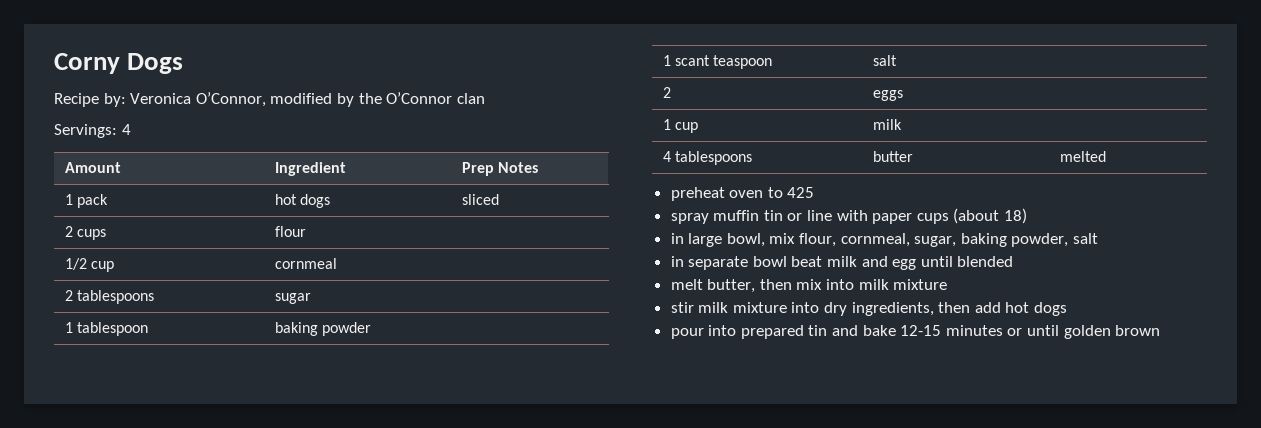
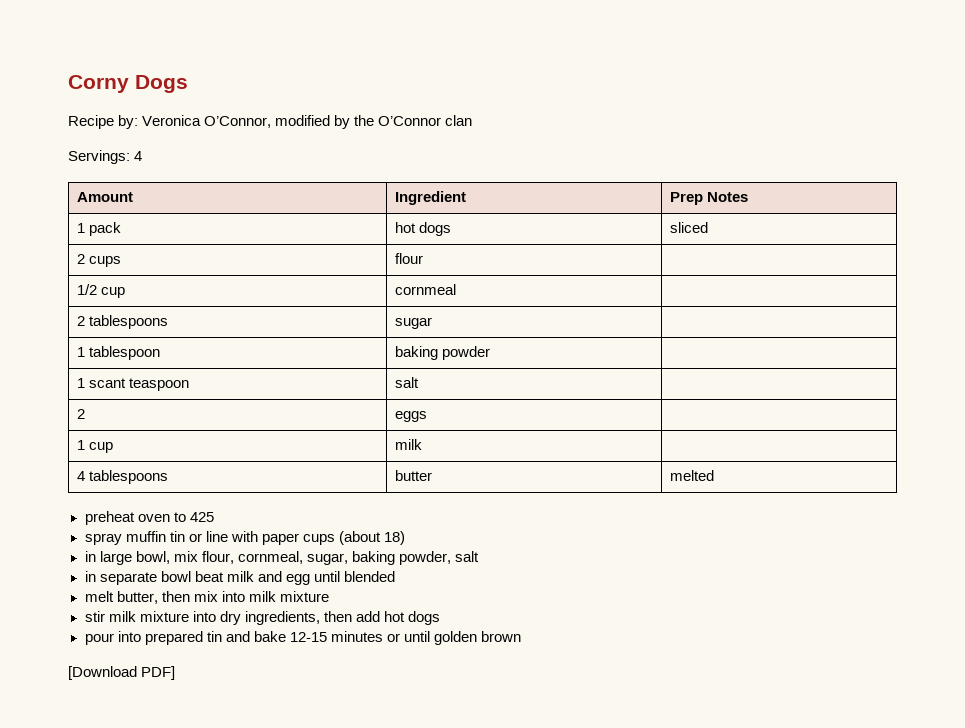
+ [Download PDF]

